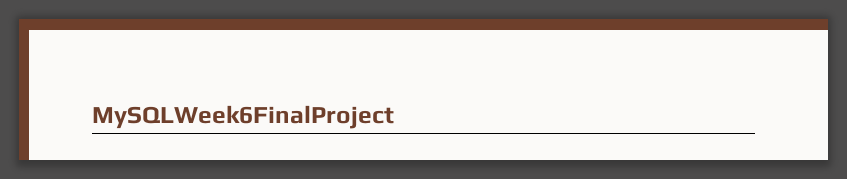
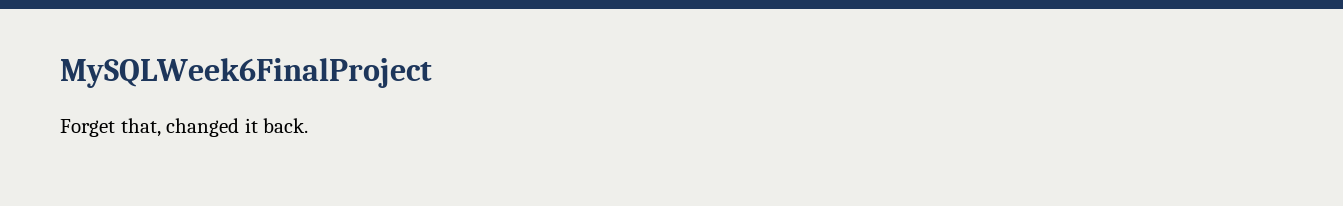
+ Forget that, changed it back.

